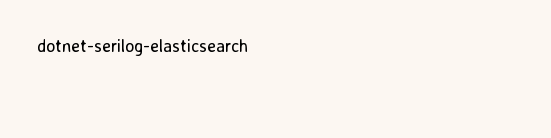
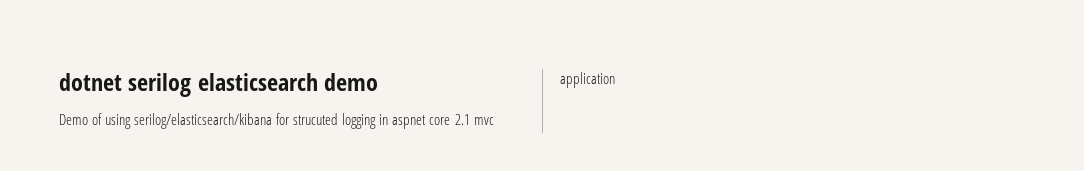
- dotnet-serilog-elasticsearch
+ dotnet serilog elasticsearch demo
+ Demo of using serilog/elasticsearch/kibana for strucuted logging in aspnet core 2.1 mvc application

